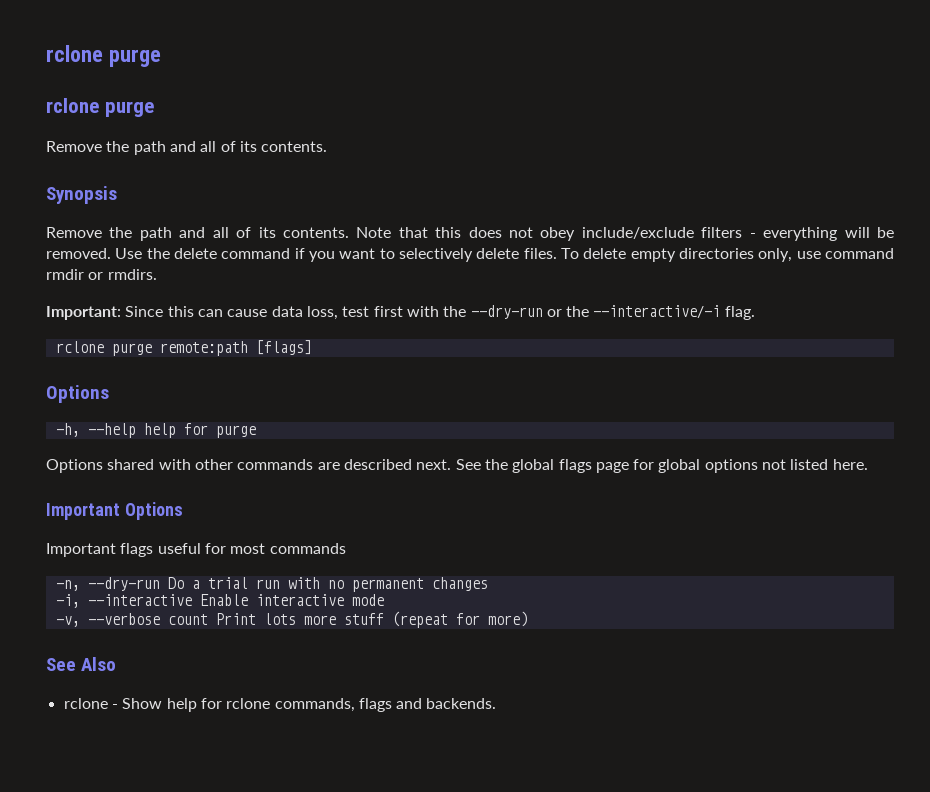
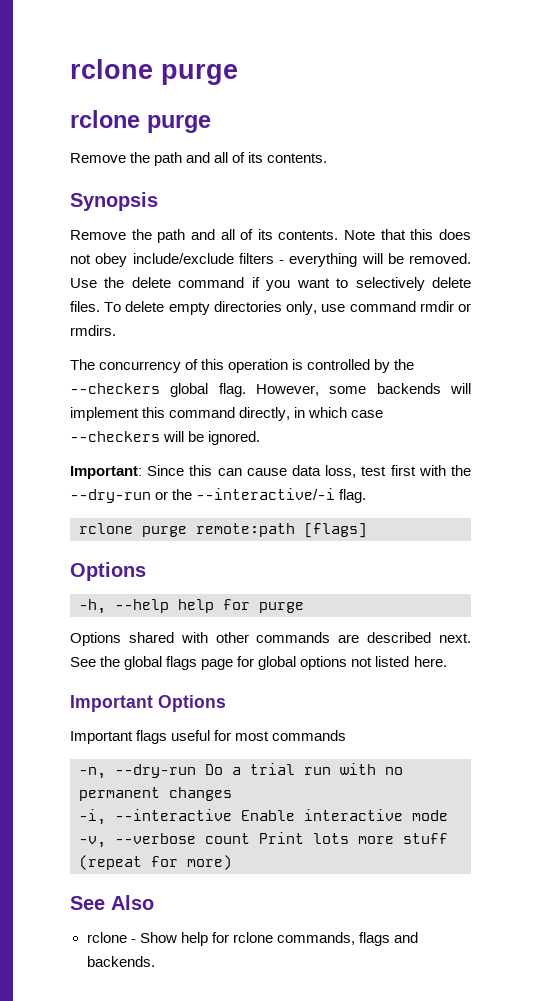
+ The concurrency of this operation is controlled by the --checkers global flag. However, some backends will implement this command directly, in which case --checkers will be ignored.

